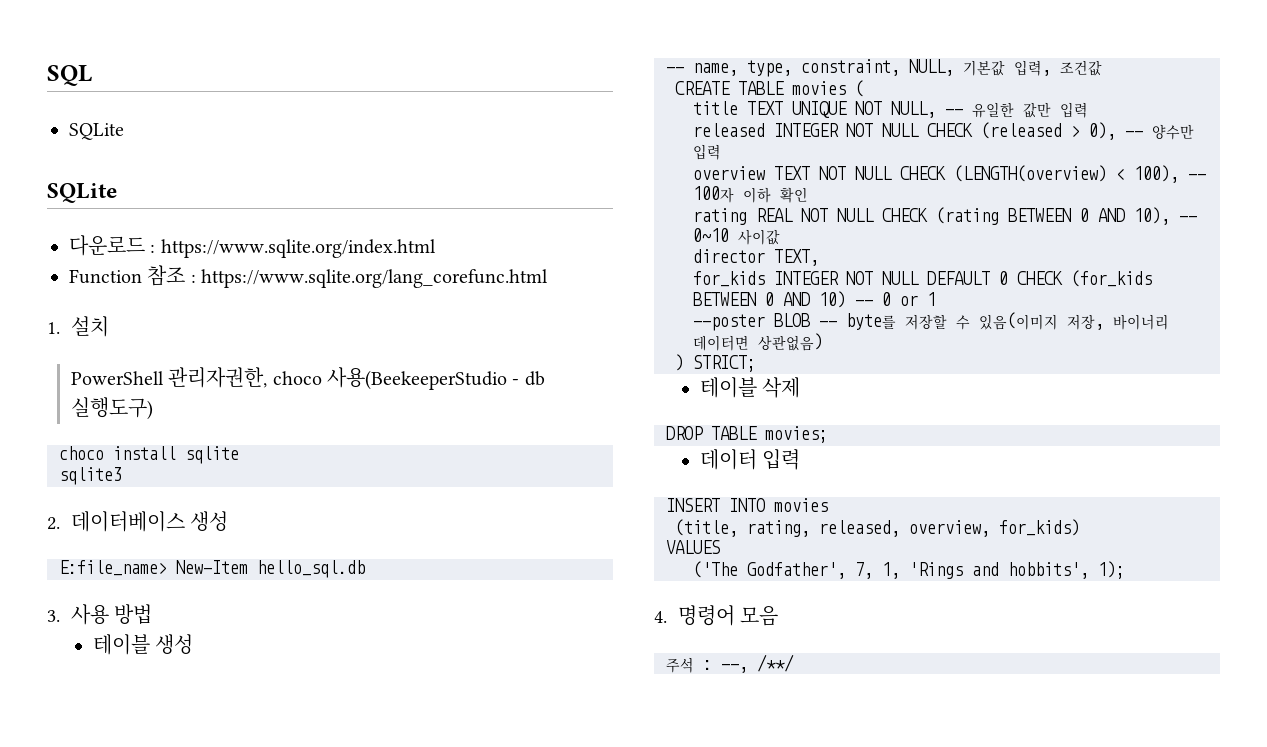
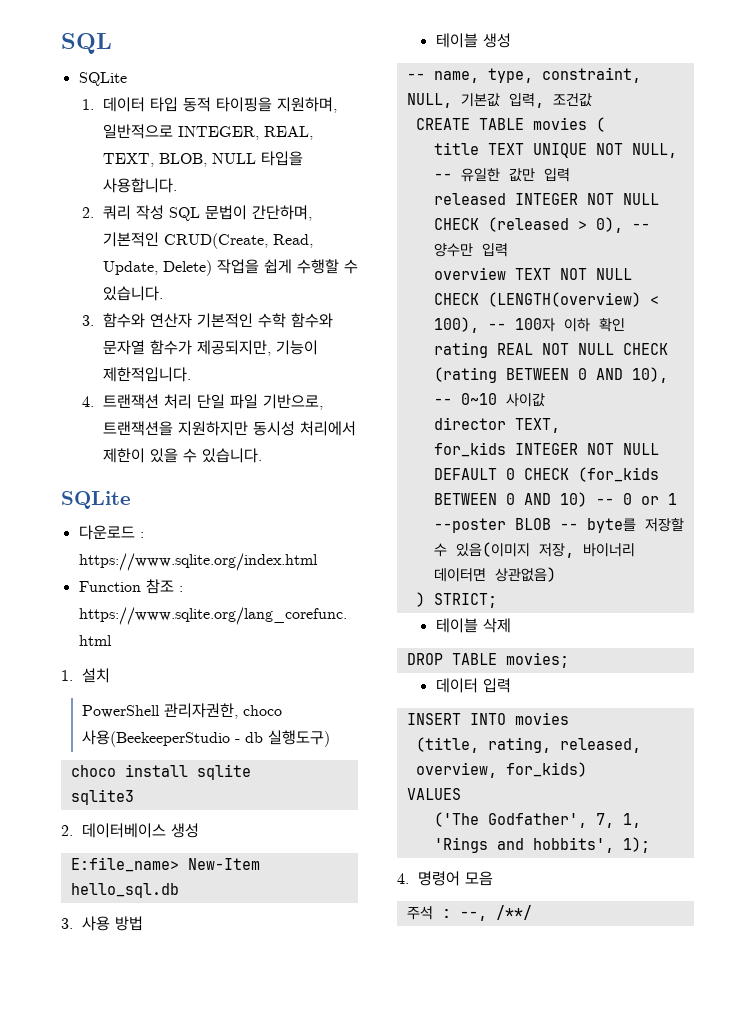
+ 1. 데이터 타입 동적 타이핑을 지원하며, 일반적으로 INTEGER, REAL, TEXT, BLOB, NULL 타입을 사용합니다.
+ 2. 쿼리 작성 SQL 문법이 간단하며, 기본적인 CRUD(Create, Read, Update, Delete) 작업을 쉽게 수행할 수 있습니다.
+ 3. 함수와 연산자 기본적인 수학 함수와 문자열 함수가 제공되지만, 기능이 제한적입니다.
+ 4. 트랜잭션 처리 단일 파일 기반으로, 트랜잭션을 지원하지만 동시성 처리에서 제한이 있을 수 있습니다.

